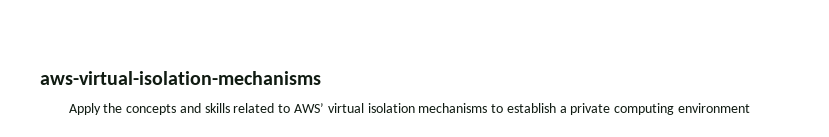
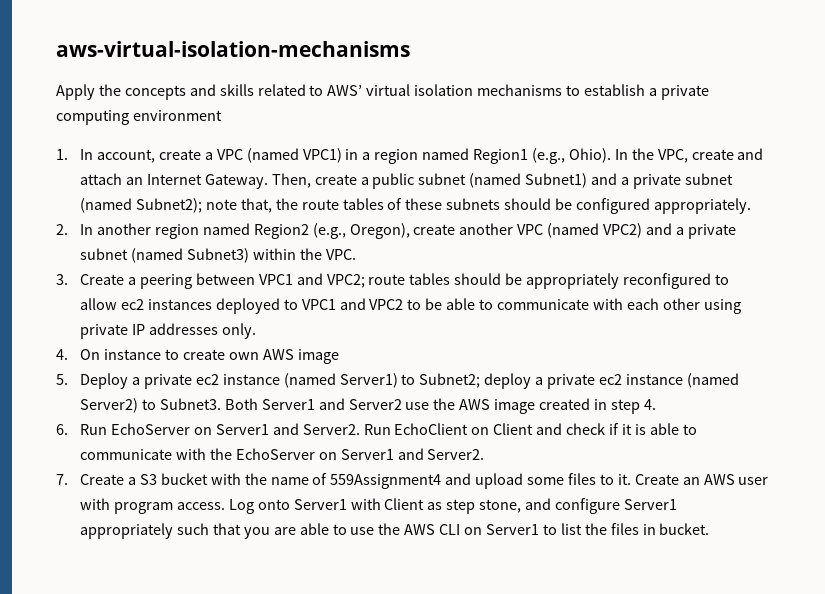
+ 1. In account, create a VPC (named VPC1) in a region named Region1 (e.g., Ohio). In the VPC, create and attach an Internet Gateway. Then, create a public subnet (named Subnet1) and a private subnet (named Subnet2); note that, the route tables of these subnets should be configured appropriately.
+ 2. In another region named Region2 (e.g., Oregon), create another VPC (named VPC2) and a private subnet (named Subnet3) within the VPC.
+ 3. Create a peering between VPC1 and VPC2; route tables should be appropriately reconfigured to allow ec2 instances deployed to VPC1 and VPC2 to be able to communicate with each other using private IP addresses only.
+ 4. On instance to create own AWS image
+ 5. Deploy a private ec2 instance (named Server1) to Subnet2; deploy a private ec2 instance (named Server2) to Subnet3. Both Server1 and Server2 use the AWS image created in step 4.
+ 6. Run EchoServer on Server1 and Server2. Run EchoClient on Client and check if it is able to communicate with the EchoServer on Server1 and Server2.
+ 7. Create a S3 bucket with the name of 559Assignment4 and upload some files to it. Create an AWS user with program access. Log onto Server1 with Client as step stone, and configure Server1 appropriately such that you are able to use the AWS CLI on Server1 to list the files in bucket.

